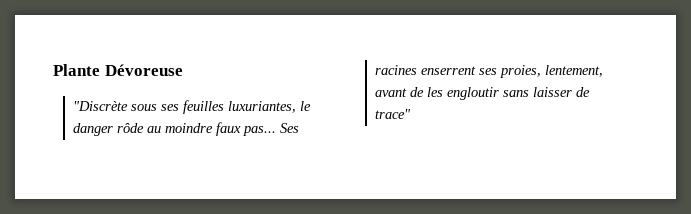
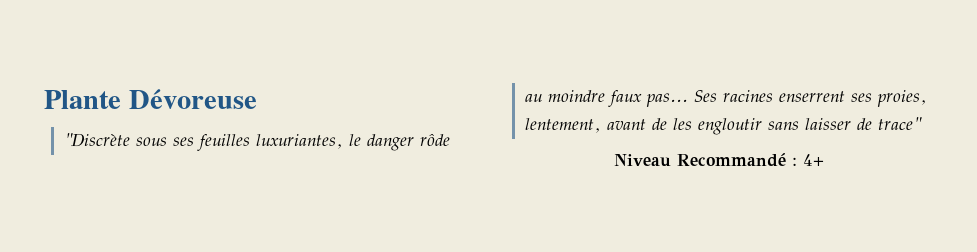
+ Niveau Recommandé : 4+

